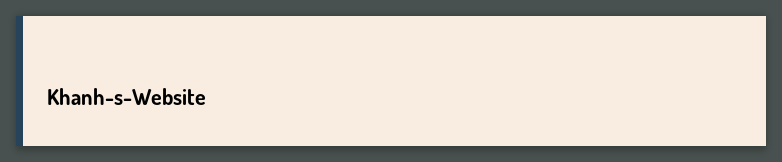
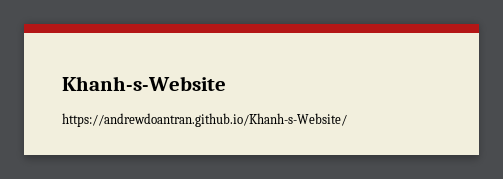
+ https://andrewdoantran.github.io/Khanh-s-Website/

